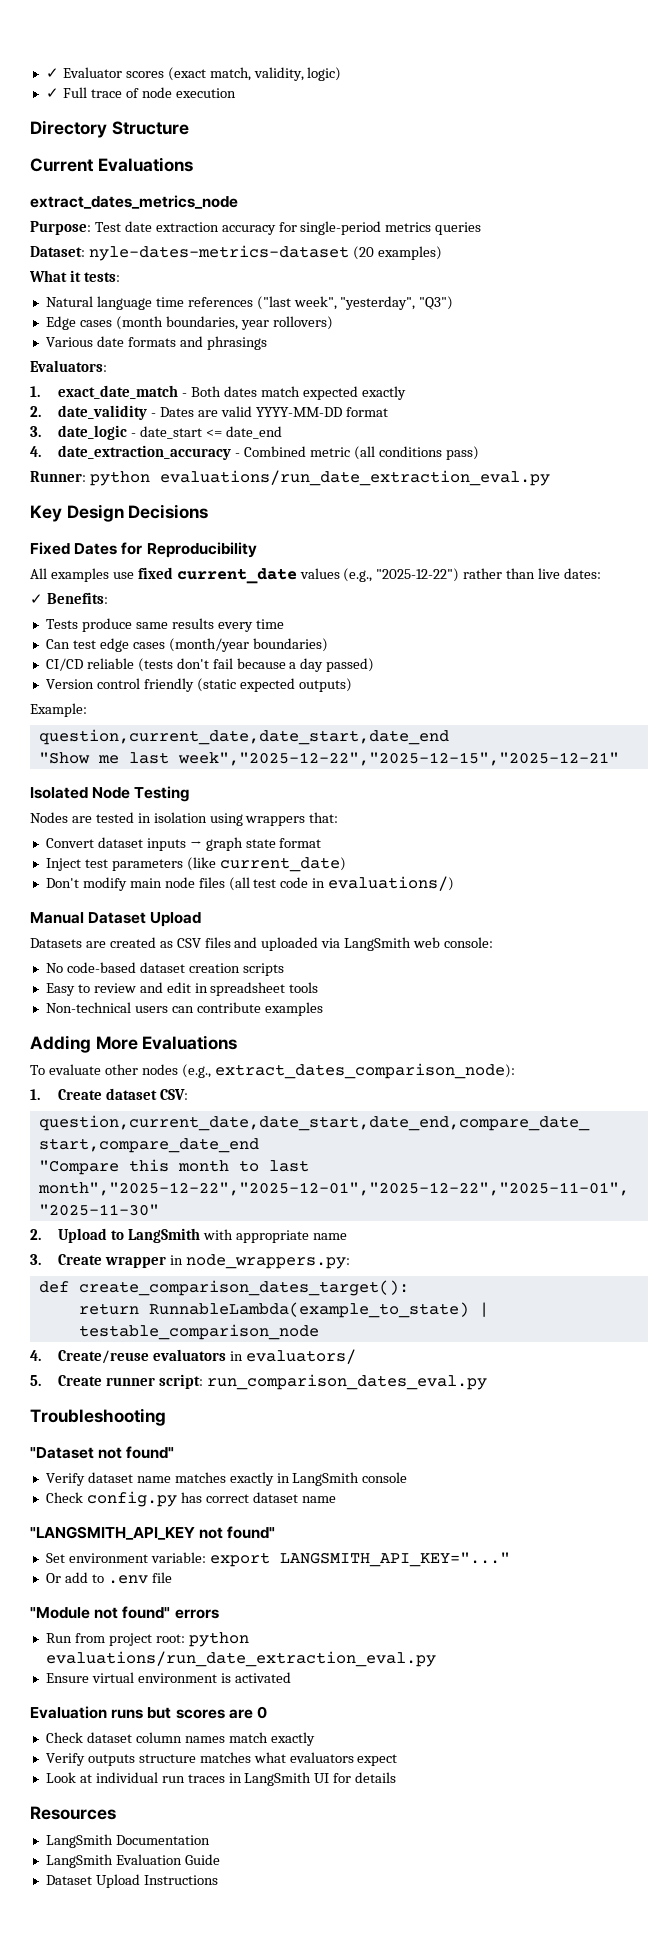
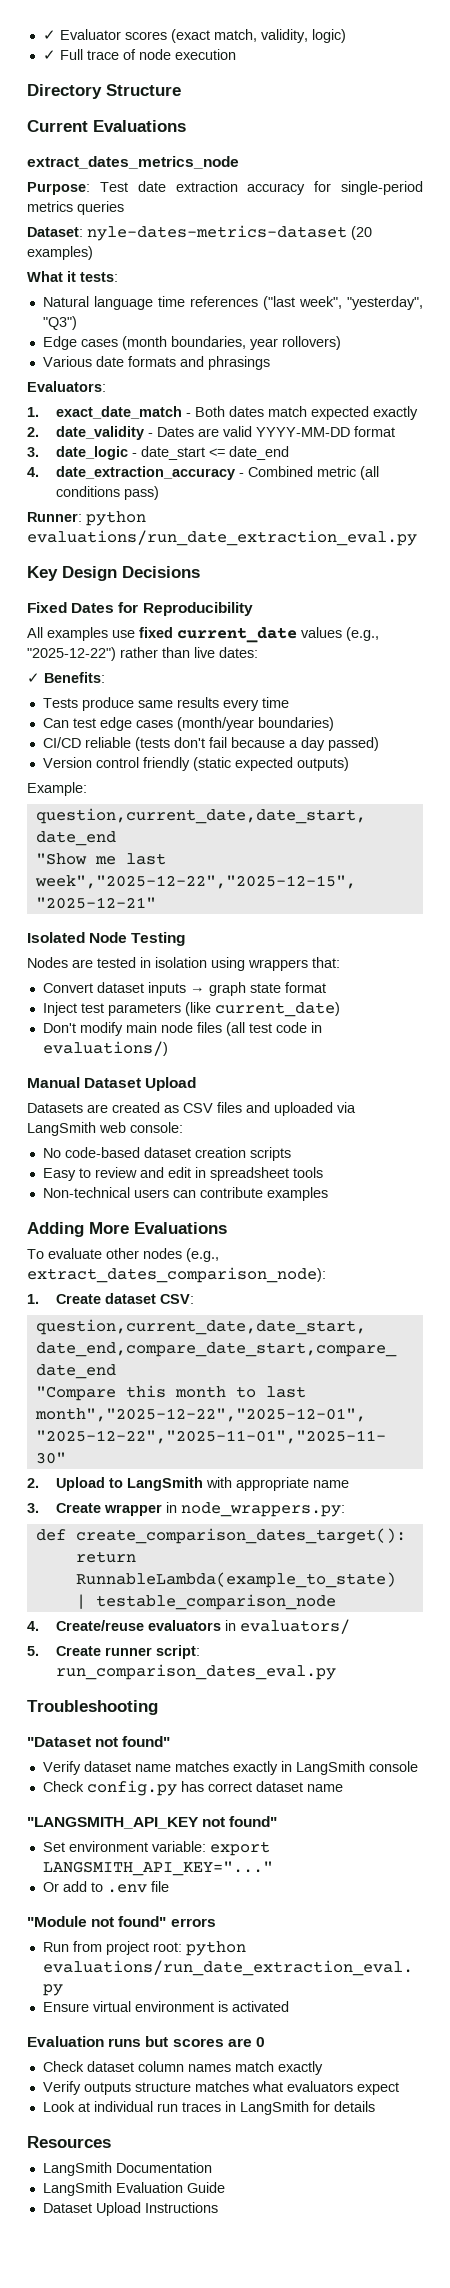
- Look at individual run traces in LangSmith UI for details
+ Look at individual run traces in LangSmith for details

